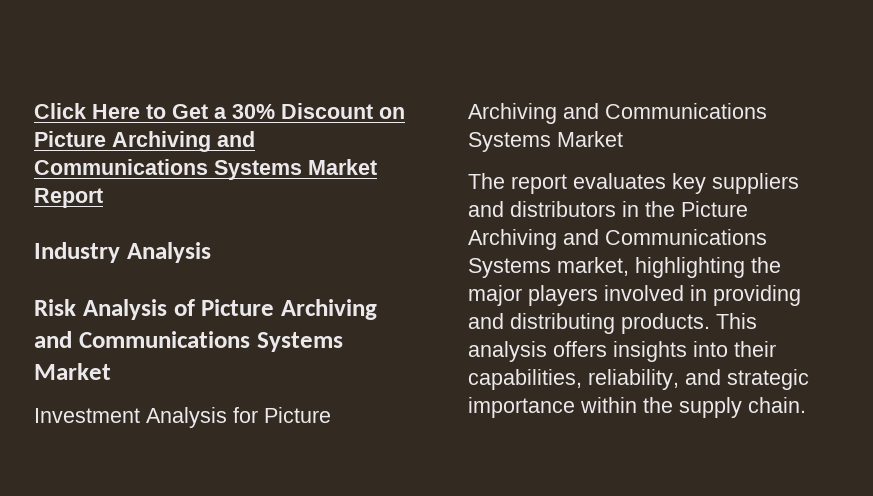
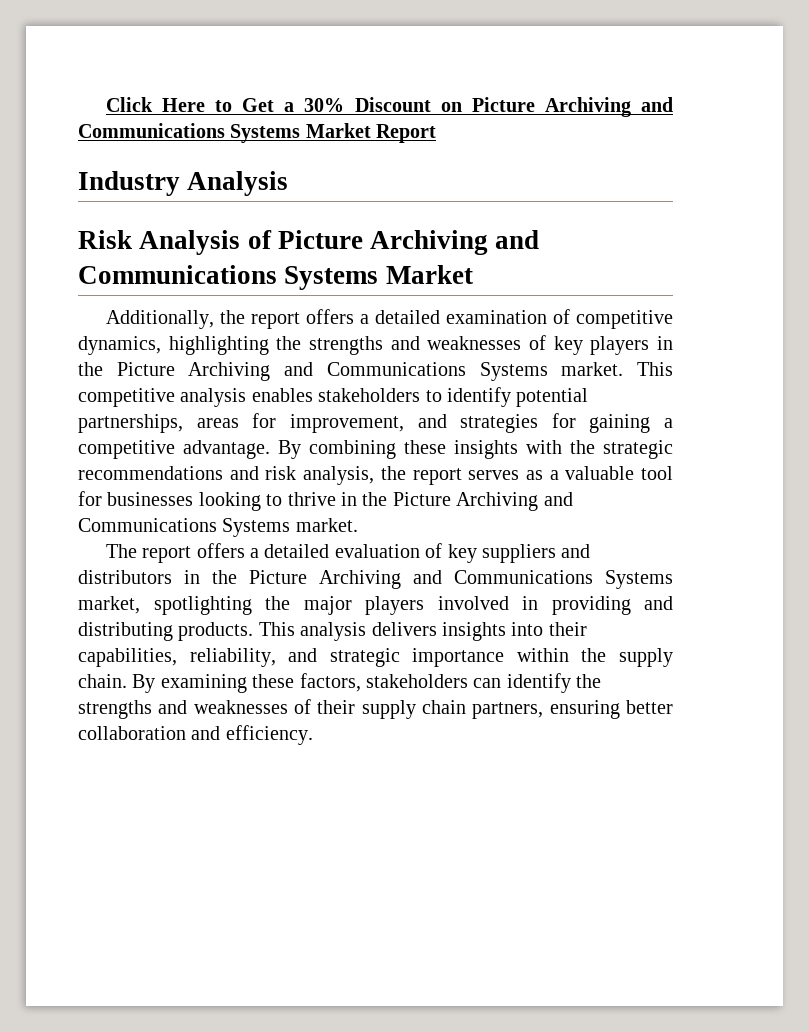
- Investment Analysis for Picture Archiving and Communications Systems Market
- The report evaluates key suppliers and distributors in the Picture Archiving and Communications Systems market, highlighting the major players involved in providing and distributing products.
+ Additionally, the report offers a detailed examination of competitive dynamics, highlighting the strengths and weaknesses of key players in the Picture Archiving and Communications Systems market. This competitive analysis enables stakeholders to identify potential partnerships, areas for improvement, and strategies for gaining a competitive advantage. By combining these insights with the strategic recommendations and risk analysis, the report serves as a valuable tool for businesses looking to thrive in the Picture Archiving and Communications Systems market.
+ The report offers a detailed evaluation of key suppliers and distributors in the Picture Archiving and Communications Systems market, spotlighting the major players involved in providing and distributing products.
- This analysis offers insights into their capabilities, reliability, and strategic importance within the supply chain.
+ This analysis delivers insights into their capabilities, reliability, and strategic importance within the supply chain.
+ By examining these factors, stakeholders can identify the strengths and weaknesses of their supply chain partners, ensuring better collaboration and efficiency.

